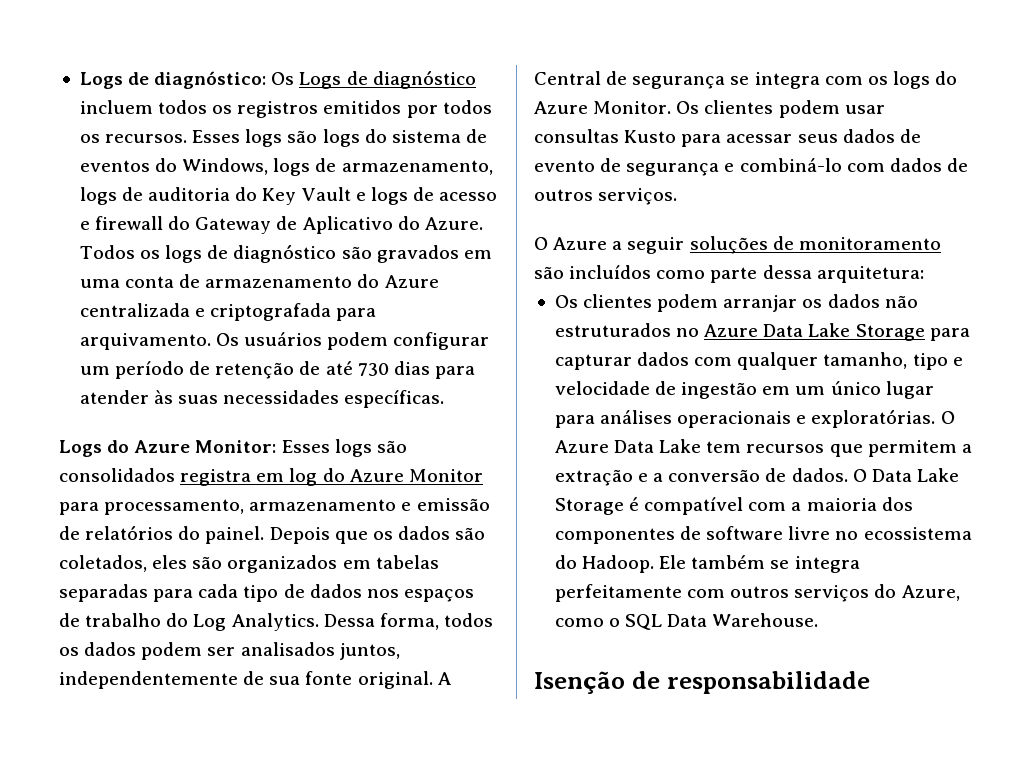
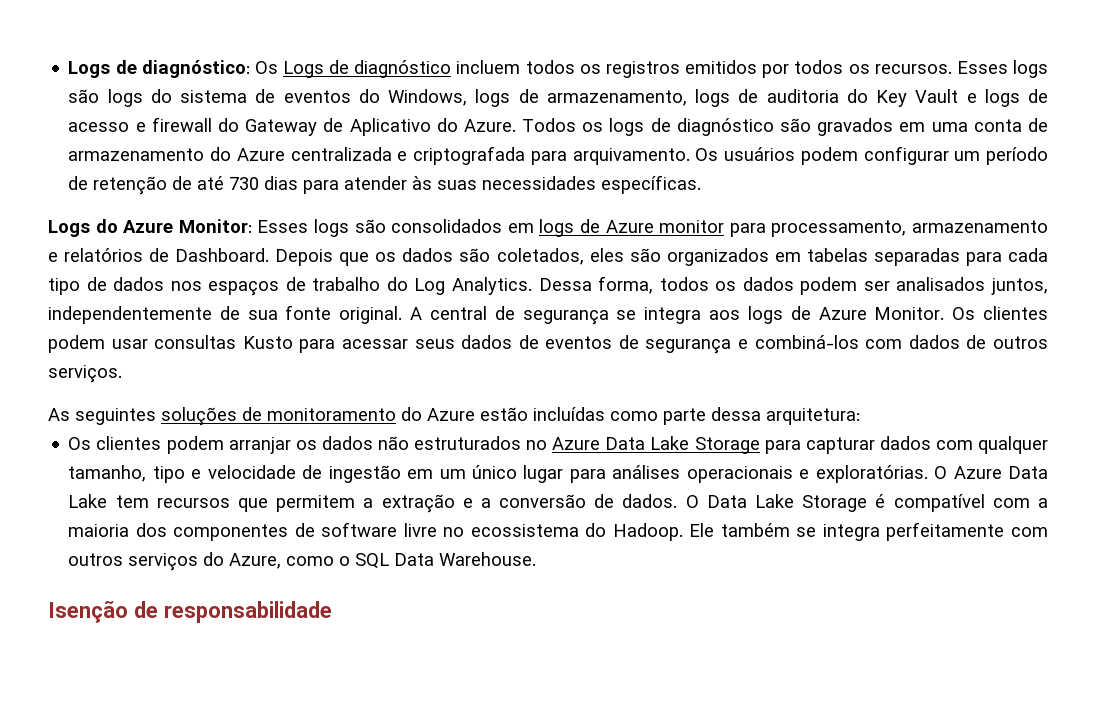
- Logs do Azure Monitor: Esses logs são consolidados registra em log do Azure Monitor para processamento, armazenamento e emissão de relatórios do painel.
+ Logs do Azure Monitor: Esses logs são consolidados em logs de Azure monitor para processamento, armazenamento e relatórios de Dashboard.
- A Central de segurança se integra com os logs do Azure Monitor.
+ A central de segurança se integra aos logs de Azure Monitor.
- Os clientes podem usar consultas Kusto para acessar seus dados de evento de segurança e combiná-lo com dados de outros serviços.
+ Os clientes podem usar consultas Kusto para acessar seus dados de eventos de segurança e combiná-los com dados de outros serviços.
- O Azure a seguir soluções de monitoramento são incluídos como parte dessa arquitetura:
+ As seguintes soluções de monitoramento do Azure estão incluídas como parte dessa arquitetura:

